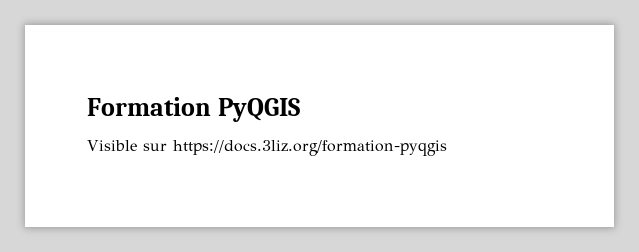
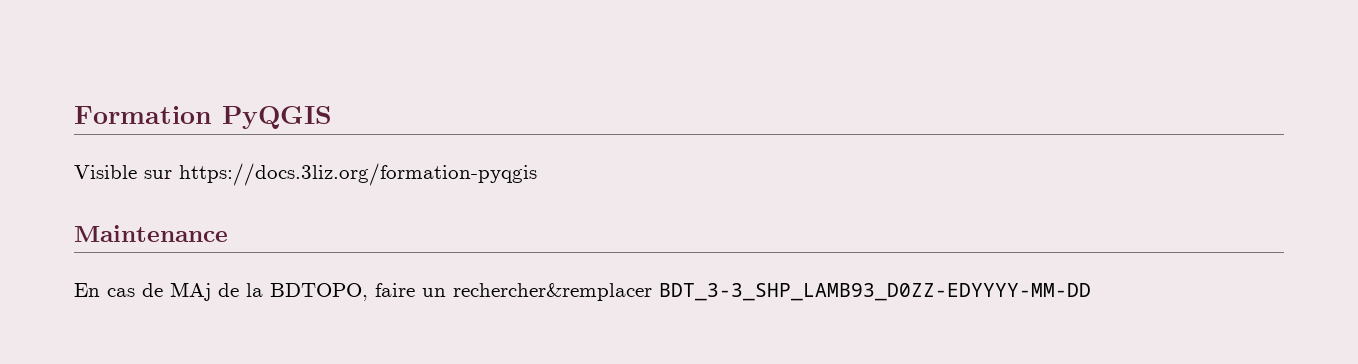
+ Maintenance
+ En cas de MAj de la BDTOPO, faire un rechercher&remplacer BDT_3-3_SHP_LAMB93_D0ZZ-EDYYYY-MM-DD

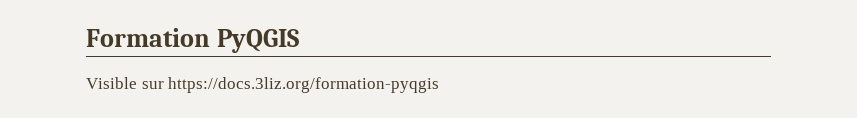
- Maintenance
- En cas de MAj de la BDTOPO, faire un rechercher&remplacer BDT_3-3_SHP_LAMB93_D0ZZ-EDYYYY-MM-DD

